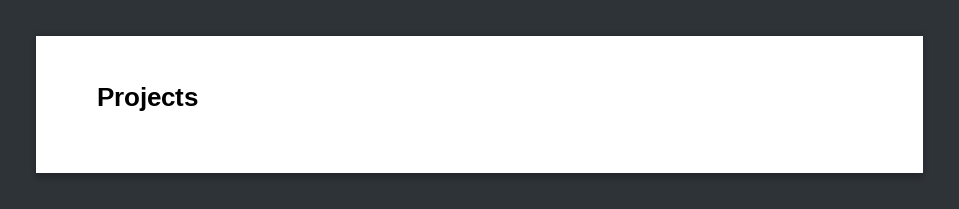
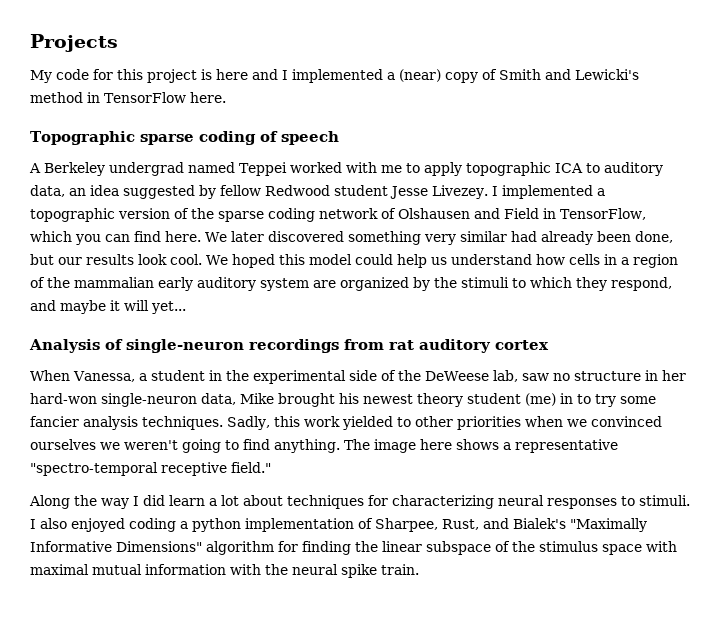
+ My code for this project is here and I implemented a (near) copy of Smith and Lewicki's method in TensorFlow here.
+ Topographic sparse coding of speech
+ A Berkeley undergrad named Teppei worked with me to apply topographic ICA to auditory data, an idea suggested by fellow Redwood student Jesse Livezey. I implemented a topographic version of the sparse coding network of Olshausen and Field in TensorFlow, which you can find here. We later discovered something very similar had already been done, but our results look cool. We hoped this model could help us understand how cells in a region of the mammalian early auditory system are organized by the stimuli to which they respond, and maybe it will yet...
+ Analysis of single-neuron recordings from rat auditory cortex
+ When Vanessa, a student in the experimental side of the DeWeese lab, saw no structure in her hard-won single-neuron data, Mike brought his newest theory student (me) in to try some fancier analysis techniques. Sadly, this work yielded to other priorities when we convinced ourselves we weren't going to find anything. The image here shows a representative "spectro-temporal receptive field."
+ Along the way I did learn a lot about techniques for characterizing neural responses to stimuli. I also enjoyed coding a python implementation of Sharpee, Rust, and Bialek's "Maximally Informative Dimensions" algorithm for finding the linear subspace of the stimulus space with maximal mutual information with the neural spike train.

